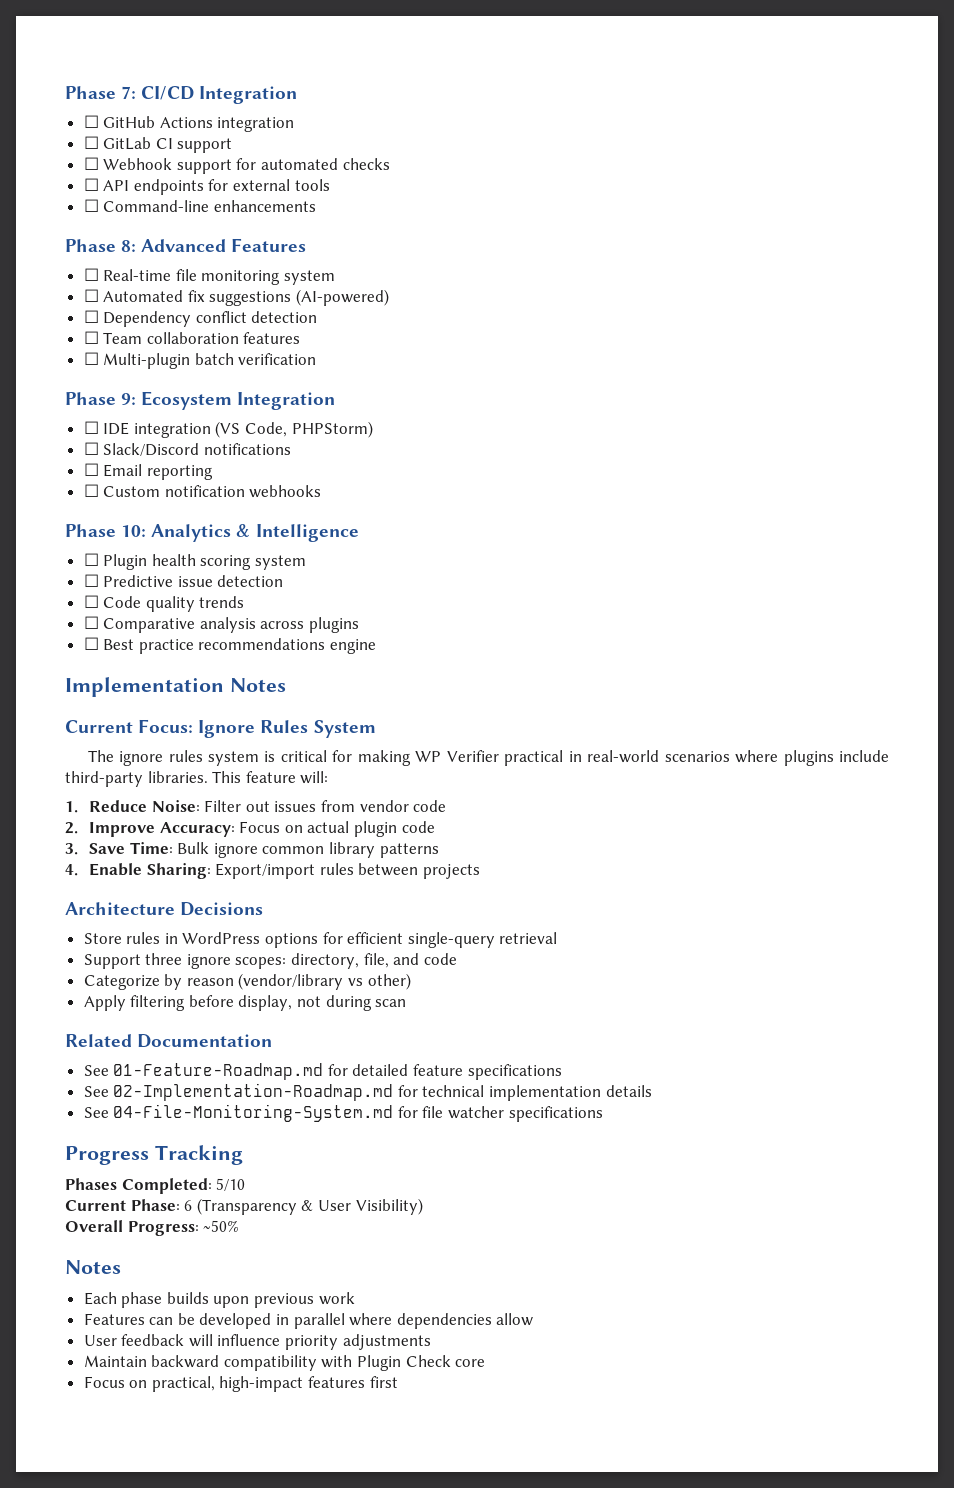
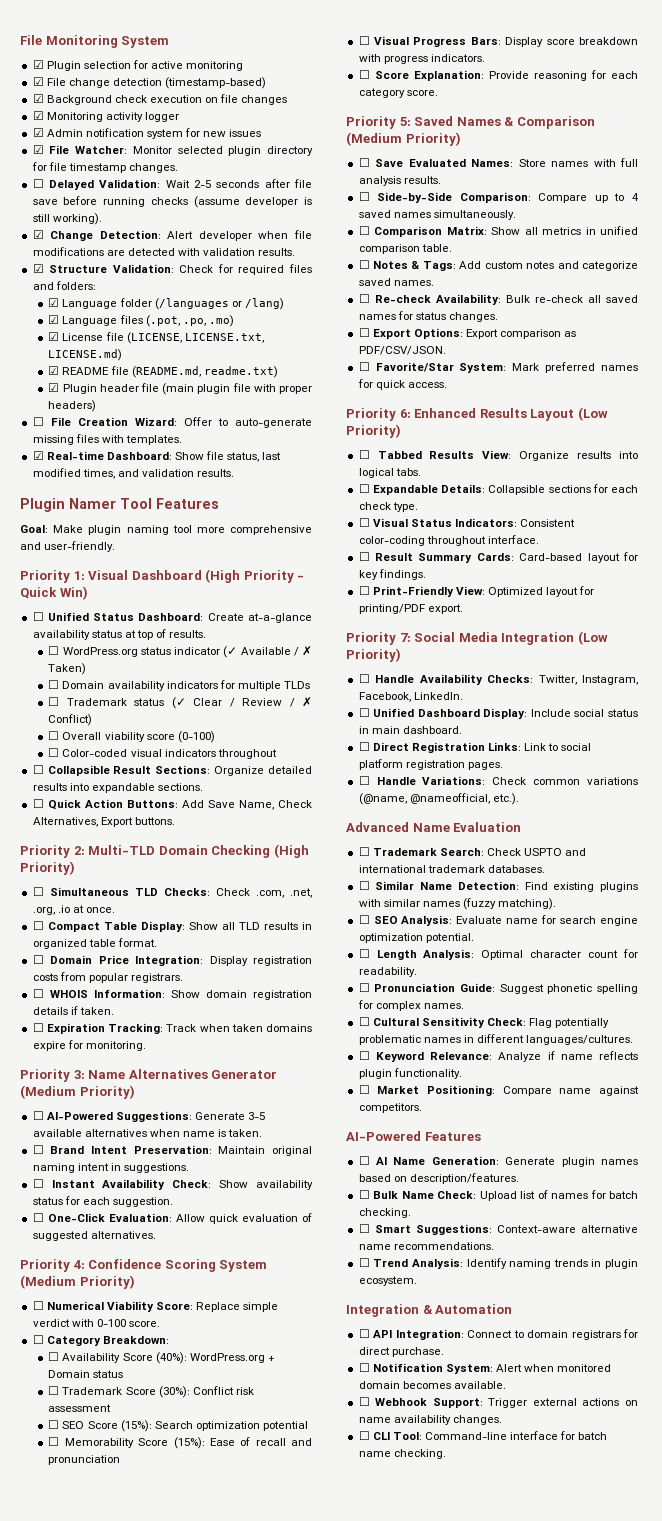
- Phase 7: CI/CD Integration
- ☐ GitHub Actions integration
- ☐ GitLab CI support
- ☐ Webhook support for automated checks
- ☐ API endpoints for external tools
- ☐ Command-line enhancements
- Phase 8: Advanced Features
- ☐ Real-time file monitoring system
- ☐ Automated fix suggestions (AI-powered)
- ☐ Dependency conflict detection
- ☐ Team collaboration features
- ☐ Multi-plugin batch verification
- Phase 9: Ecosystem Integration
- ☐ IDE integration (VS Code, PHPStorm)
- ☐ Slack/Discord notifications
- ☐ Email reporting
- ☐ Custom notification webhooks
- Phase 10: Analytics & Intelligence
- ☐ Plugin health scoring system
- ☐ Predictive issue detection
- ☐ Code quality trends
- ☐ Comparative analysis across plugins
- ☐ Best practice recommendations engine
- Implementation Notes
- Current Focus: Ignore Rules System
- The ignore rules system is critical for making WP Verifier practical in real-world scenarios where plugins include third-party libraries. This feature will:
- 1. Reduce Noise: Filter out issues from vendor code
- 2. Improve Accuracy: Focus on actual plugin code
- 3. Save Time: Bulk ignore common library patterns
- 4. Enable Sharing: Export/import rules between projects
- Architecture Decisions
- Store rules in WordPress options for efficient single-query retrieval
- Support three ignore scopes: directory, file, and code
- Categorize by reason (vendor/library vs other)
- Apply filtering before display, not during scan
- Related Documentation
- See 01-Feature-Roadmap.md for detailed feature specifications
- See 02-Implementation-Roadmap.md for technical implementation details
- See 04-File-Monitoring-System.md for file watcher specifications
- Progress Tracking
- Phases Completed: 5/10
- Current Phase: 6 (Transparency & User Visibility)
- Overall Progress: ~50%
- Notes
- Each phase builds upon previous work
- Features can be developed in parallel where dependencies allow
- User feedback will influence priority adjustments
- Maintain backward compatibility with Plugin Check core
- Focus on practical, high-impact features first
+ File Monitoring System
+ ☑ Plugin selection for active monitoring
+ ☑ File change detection (timestamp-based)
+ ☑ Background check execution on file changes
+ ☑ Monitoring activity logger
+ ☑ Admin notification system for new issues
+ ☑ File Watcher: Monitor selected plugin directory for file timestamp changes.
+ ☐ Delayed Validation: Wait 2-5 seconds after file save before running checks (assume developer is still working).
+ ☑ Change Detection: Alert developer when file modifications are detected with validation results.
+ ☑ Structure Validation: Check for required files and folders:
+ ☑ Language folder (/languages or /lang)
+ ☑ Language files (.pot, .po, .mo)
+ ☑ License file (LICENSE, LICENSE.txt, LICENSE.md)
+ ☑ README file (README.md, readme.txt)
+ ☑ Plugin header file (main plugin file with proper headers)
+ ☐ File Creation Wizard: Offer to auto-generate missing files with templates.
+ ☑ Real-time Dashboard: Show file status, last modified times, and validation results.
+ Plugin Namer Tool Features
+ Goal: Make plugin naming tool more comprehensive and user-friendly.
+ Priority 1: Visual Dashboard (High Priority - Quick Win)
+ ☐ Unified Status Dashboard: Create at-a-glance availability status at top of results.
+ ☐ WordPress.org status indicator (✓ Available / ✗ Taken)
+ ☐ Domain availability indicators for multiple TLDs
+ ☐ Trademark status (✓ Clear / Review / ✗ Conflict)
+ ☐ Overall viability score (0-100)
+ ☐ Color-coded visual indicators throughout
+ ☐ Collapsible Result Sections: Organize detailed results into expandable sections.
+ ☐ Quick Action Buttons: Add Save Name, Check Alternatives, Export buttons.
+ Priority 2: Multi-TLD Domain Checking (High Priority)
+ ☐ Simultaneous TLD Checks: Check .com, .net, .org, .io at once.
+ ☐ Compact Table Display: Show all TLD results in organized table format.
+ ☐ Domain Price Integration: Display registration costs from popular registrars.
+ ☐ WHOIS Information: Show domain registration details if taken.
+ ☐ Expiration Tracking: Track when taken domains expire for monitoring.
+ Priority 3: Name Alternatives Generator (Medium Priority)
+ ☐ AI-Powered Suggestions: Generate 3-5 available alternatives when name is taken.
+ ☐ Brand Intent Preservation: Maintain original naming intent in suggestions.
+ ☐ Instant Availability Check: Show availability status for each suggestion.
+ ☐ One-Click Evaluation: Allow quick evaluation of suggested alternatives.
+ Priority 4: Confidence Scoring System (Medium Priority)
+ ☐ Numerical Viability Score: Replace simple verdict with 0-100 score.
+ ☐ Category Breakdown:
+ ☐ Availability Score (40%): WordPress.org + Domain status
+ ☐ Trademark Score (30%): Conflict risk assessment
+ ☐ SEO Score (15%): Search optimization potential
+ ☐ Memorability Score (15%): Ease of recall and pronunciation
+ ☐ Visual Progress Bars: Display score breakdown with progress indicators.
+ ☐ Score Explanation: Provide reasoning for each category score.
+ Priority 5: Saved Names & Comparison (Medium Priority)
+ ☐ Save Evaluated Names: Store names with full analysis results.
+ ☐ Side-by-Side Comparison: Compare up to 4 saved names simultaneously.
+ ☐ Comparison Matrix: Show all metrics in unified comparison table.
+ ☐ Notes & Tags: Add custom notes and categorize saved names.
+ ☐ Re-check Availability: Bulk re-check all saved names for status changes.
+ ☐ Export Options: Export comparison as PDF/CSV/JSON.
+ ☐ Favorite/Star System: Mark preferred names for quick access.
+ Priority 6: Enhanced Results Layout (Low Priority)
+ ☐ Tabbed Results View: Organize results into logical tabs.
+ ☐ Expandable Details: Collapsible sections for each check type.
+ ☐ Visual Status Indicators: Consistent color-coding throughout interface.
+ ☐ Result Summary Cards: Card-based layout for key findings.
+ ☐ Print-Friendly View: Optimized layout for printing/PDF export.
+ Priority 7: Social Media Integration (Low Priority)
+ ☐ Handle Availability Checks: Twitter, Instagram, Facebook, LinkedIn.
+ ☐ Unified Dashboard Display: Include social status in main dashboard.
+ ☐ Direct Registration Links: Link to social platform registration pages.
+ ☐ Handle Variations: Check common variations (@name, @nameofficial, etc.).
+ Advanced Name Evaluation
+ ☐ Trademark Search: Check USPTO and international trademark databases.
+ ☐ Similar Name Detection: Find existing plugins with similar names (fuzzy matching).
+ ☐ SEO Analysis: Evaluate name for search engine optimization potential.
+ ☐ Length Analysis: Optimal character count for readability.
+ ☐ Pronunciation Guide: Suggest phonetic spelling for complex names.
+ ☐ Cultural Sensitivity Check: Flag potentially problematic names in different languages/cultures.
+ ☐ Keyword Relevance: Analyze if name reflects plugin functionality.
+ ☐ Market Positioning: Compare name against competitors.
+ AI-Powered Features
+ ☐ AI Name Generation: Generate plugin names based on description/features.
+ ☐ Bulk Name Check: Upload list of names for batch checking.
+ ☐ Smart Suggestions: Context-aware alternative name recommendations.
+ ☐ Trend Analysis: Identify naming trends in plugin ecosystem.
+ Integration & Automation
+ ☐ API Integration: Connect to domain registrars for direct purchase.
+ ☐ Notification System: Alert when monitored domain becomes available.
+ ☐ Webhook Support: Trigger external actions on name availability changes.
+ ☐ CLI Tool: Command-line interface for batch name checking.

